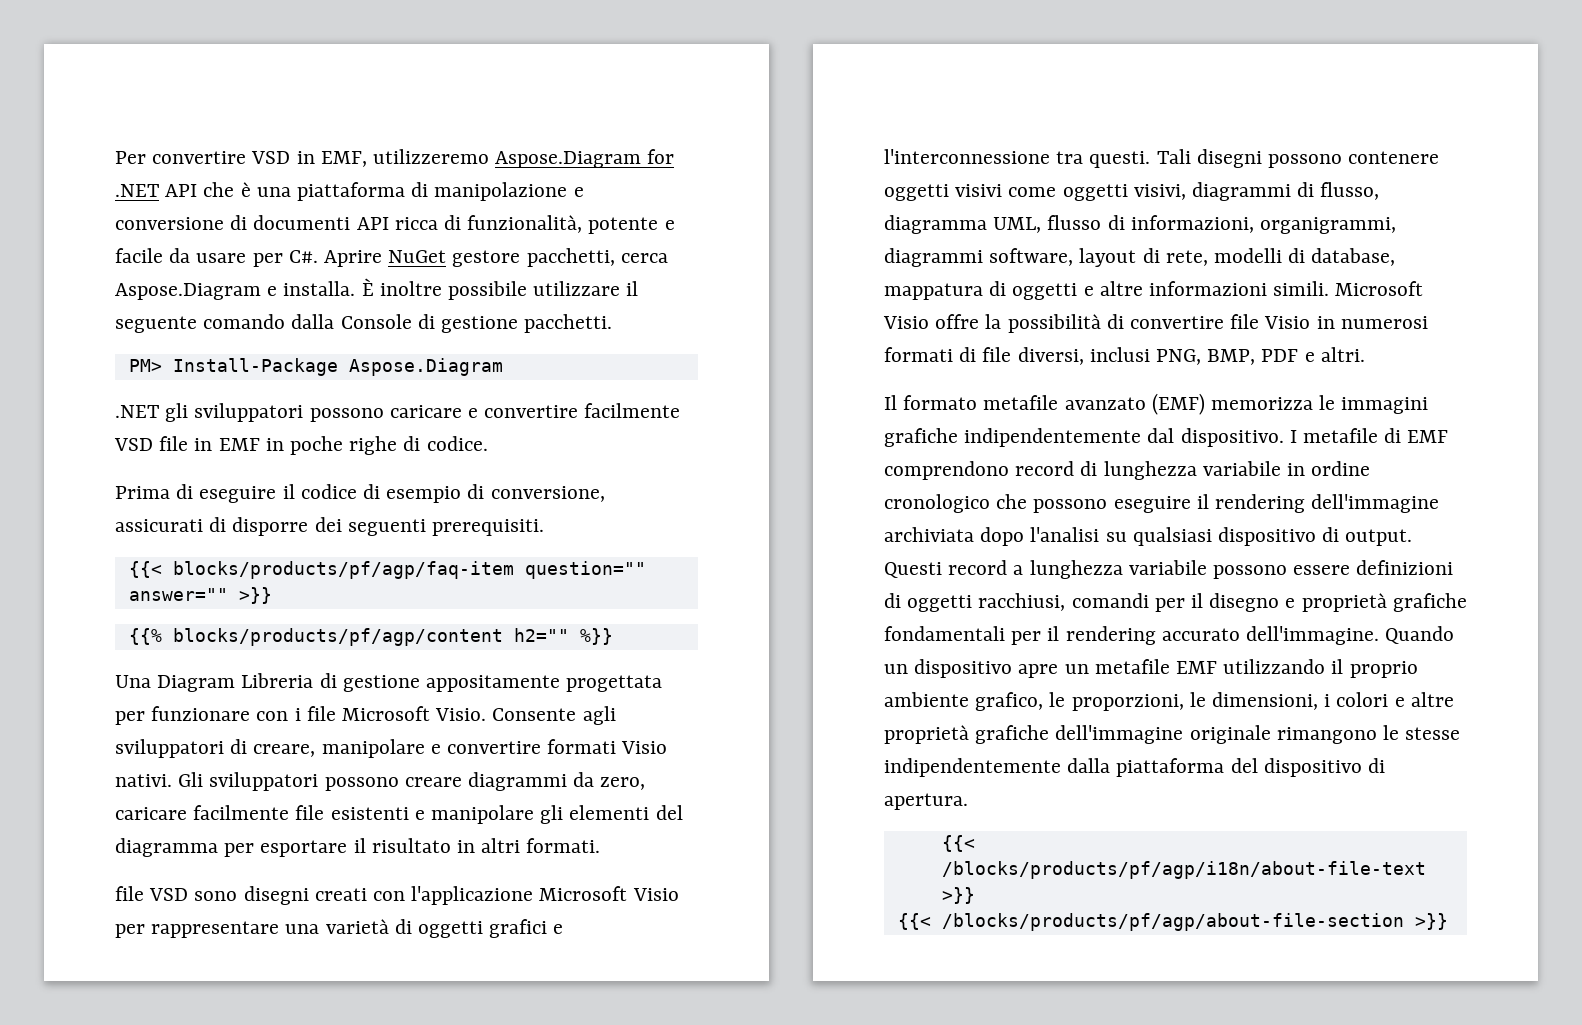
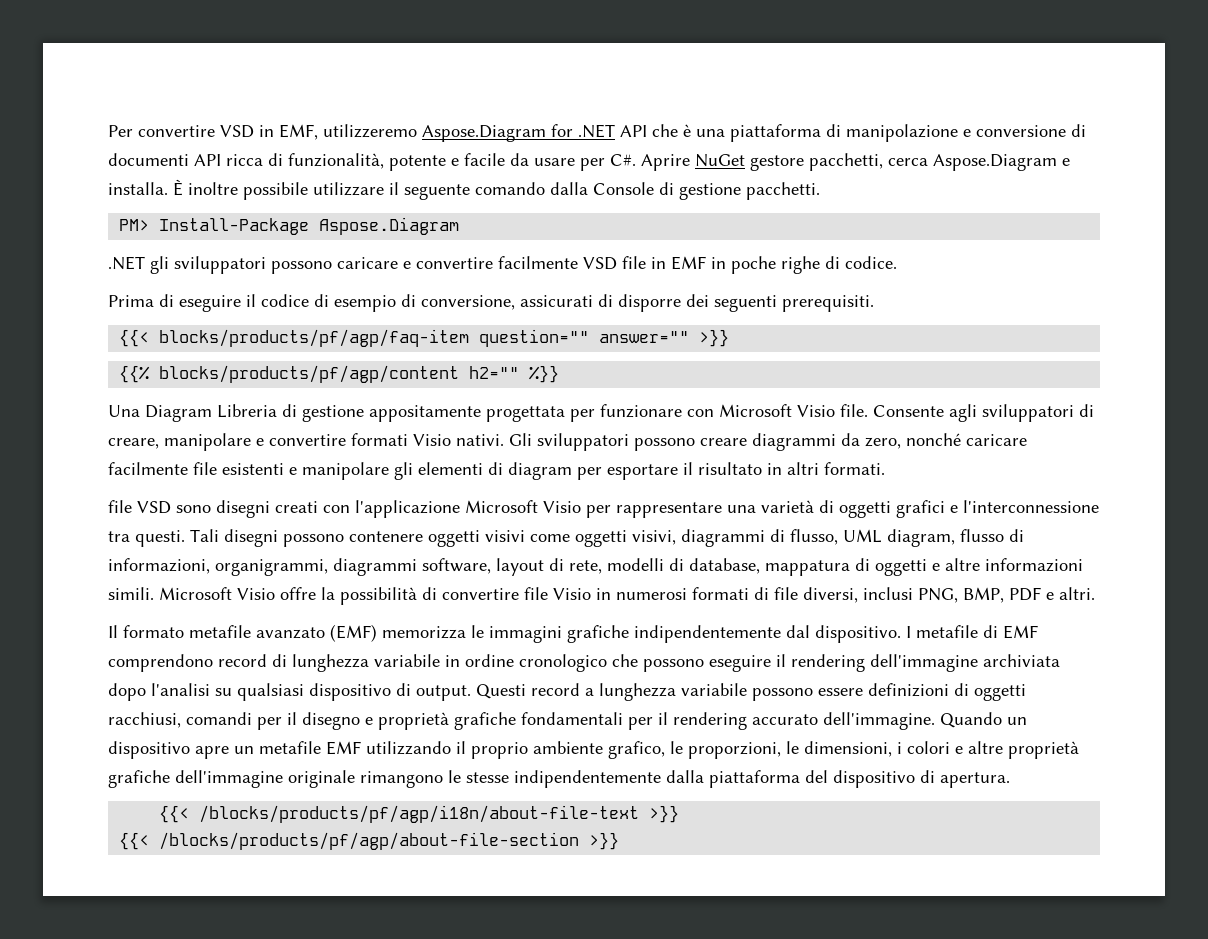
- Una Diagram Libreria di gestione appositamente progettata per funzionare con i file Microsoft Visio.
+ Una Diagram Libreria di gestione appositamente progettata per funzionare con Microsoft Visio file.
- Gli sviluppatori possono creare diagrammi da zero, caricare facilmente file esistenti e manipolare gli elementi del diagramma per esportare il risultato in altri formati.
+ Gli sviluppatori possono creare diagrammi da zero, nonché caricare facilmente file esistenti e manipolare gli elementi di diagram per esportare il risultato in altri formati.
- Tali disegni possono contenere oggetti visivi come oggetti visivi, diagrammi di flusso, diagramma UML, flusso di informazioni, organigrammi, diagrammi software, layout di rete, modelli di database, mappatura di oggetti e altre informazioni simili.
+ Tali disegni possono contenere oggetti visivi come oggetti visivi, diagrammi di flusso, UML diagram, flusso di informazioni, organigrammi, diagrammi software, layout di rete, modelli di database, mappatura di oggetti e altre informazioni simili.

